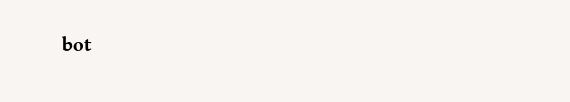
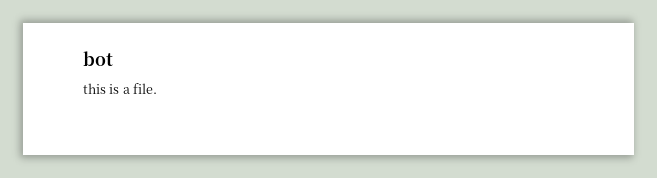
+ this is a file.

